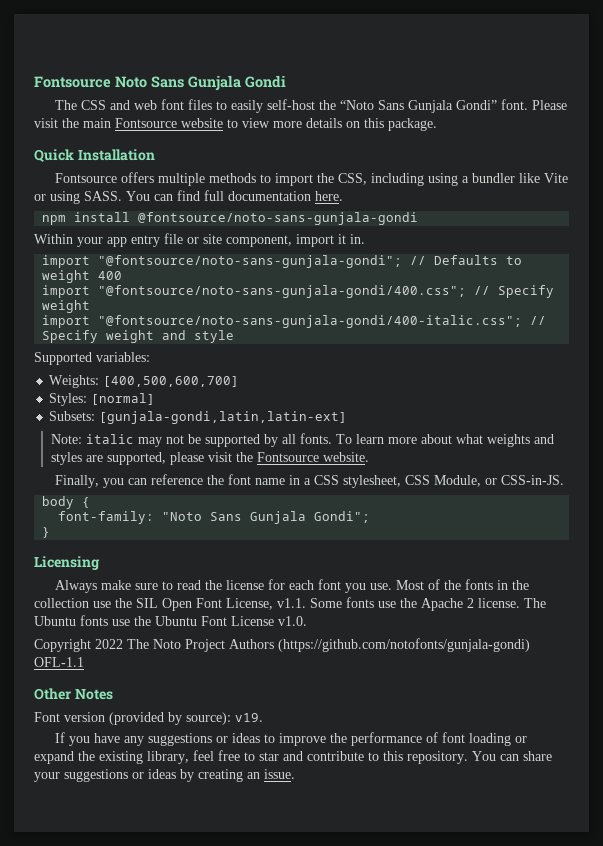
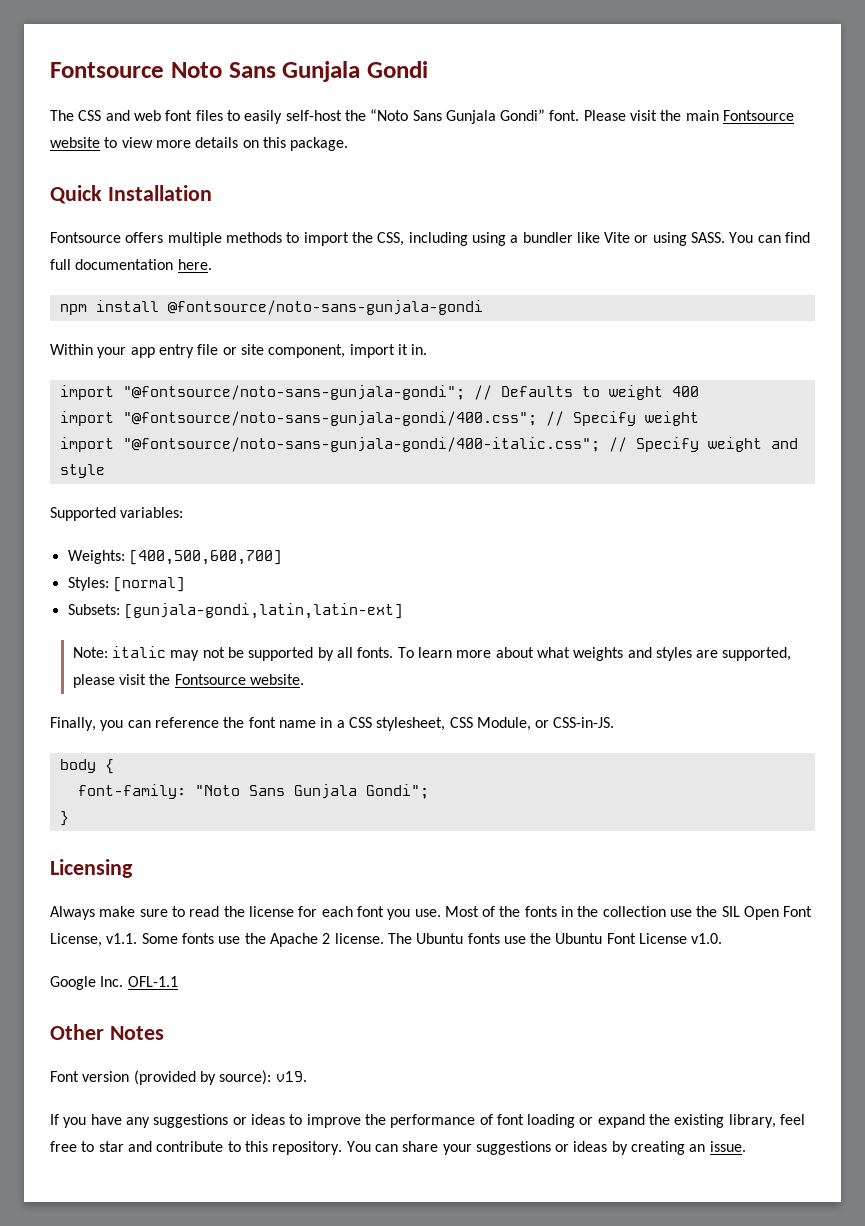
- Copyright 2022 The Noto Project Authors (https://github.com/notofonts/gunjala-gondi) OFL-1.1
+ Google Inc. OFL-1.1

